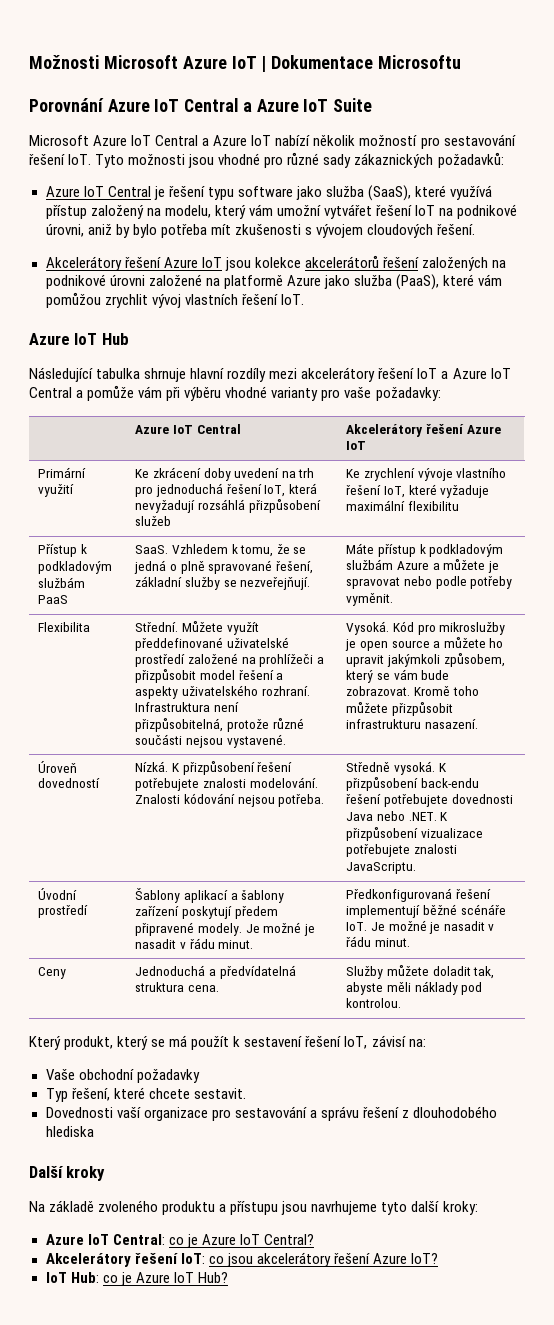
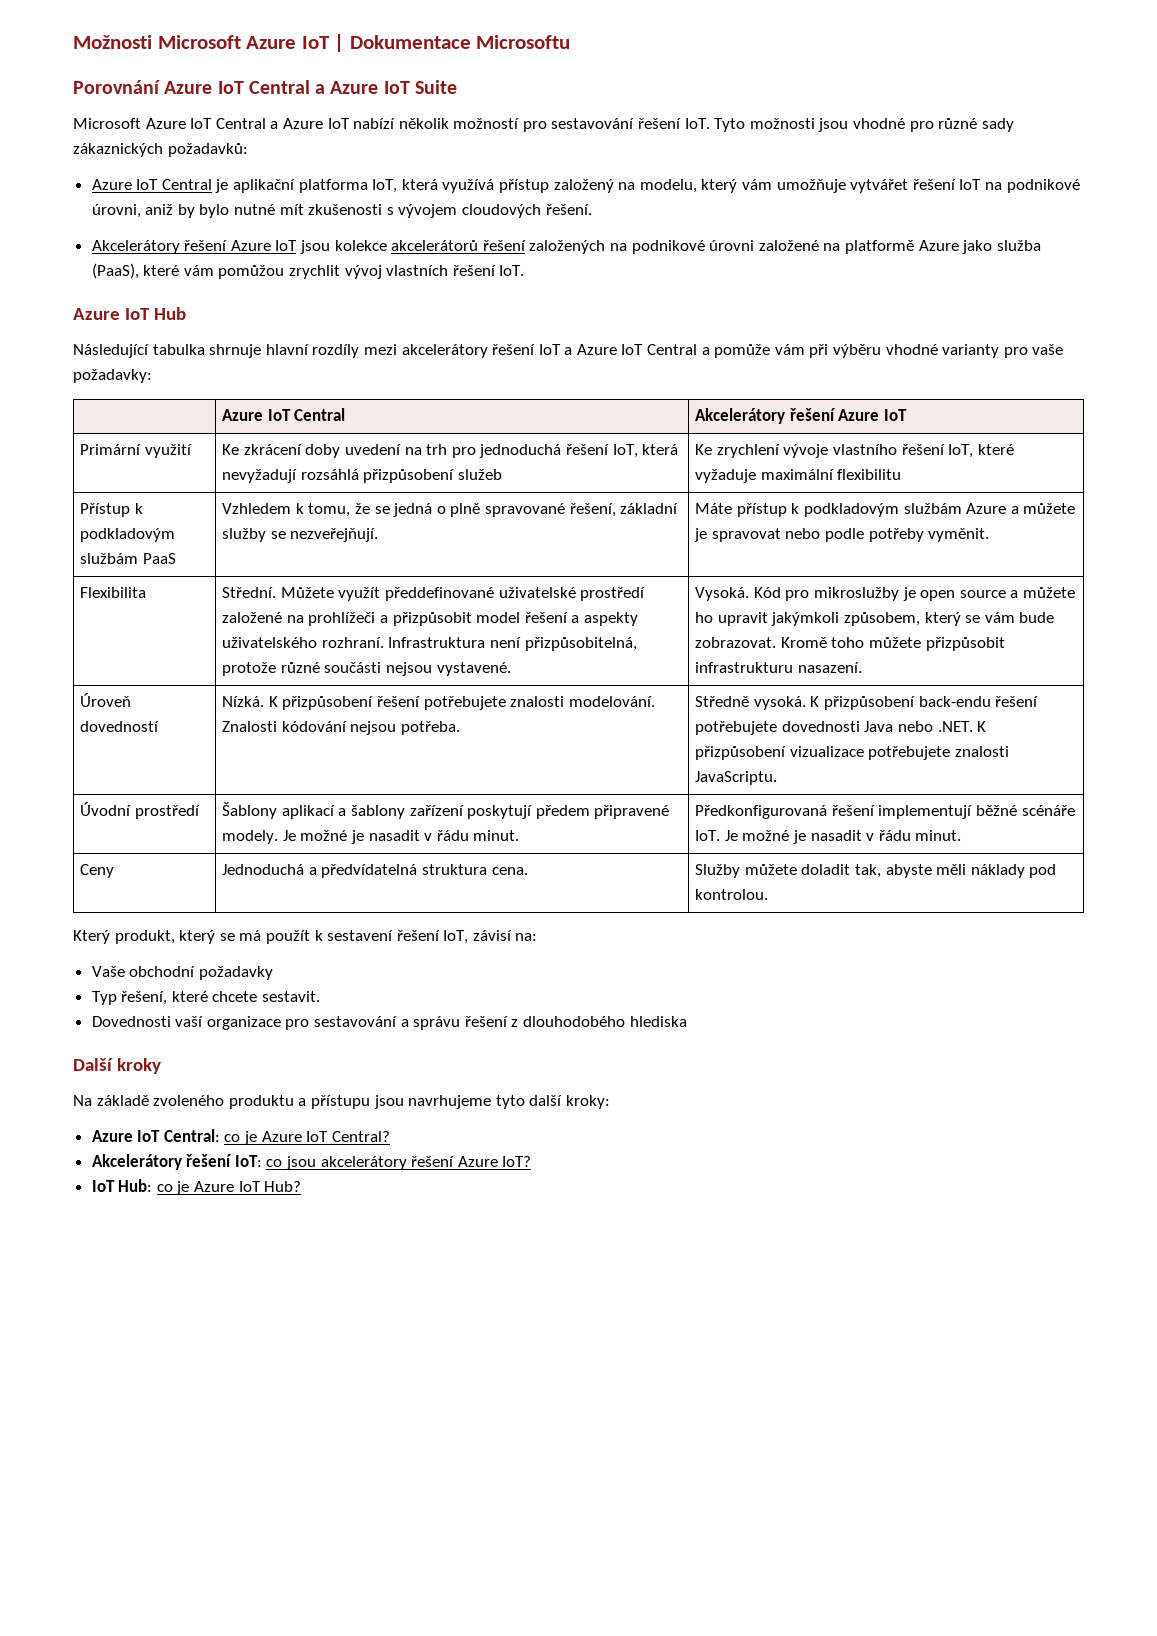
- Azure IoT Central je řešení typu software jako služba (SaaS), které využívá přístup založený na modelu, který vám umožní vytvářet řešení IoT na podnikové úrovni, aniž by bylo potřeba mít zkušenosti s vývojem cloudových řešení.
+ Azure IoT Central je aplikační platforma IoT, která využívá přístup založený na modelu, který vám umožňuje vytvářet řešení IoT na podnikové úrovni, aniž by bylo nutné mít zkušenosti s vývojem cloudových řešení.
- Přístup k podkladovým službám PaaS | SaaS. Vzhledem k tomu, že se jedná o plně spravované řešení, základní služby se nezveřejňují. | Máte přístup k podkladovým službám Azure a můžete je spravovat nebo podle potřeby vyměnit.
+ Přístup k podkladovým službám PaaS | Vzhledem k tomu, že se jedná o plně spravované řešení, základní služby se nezveřejňují. | Máte přístup k podkladovým službám Azure a můžete je spravovat nebo podle potřeby vyměnit.

